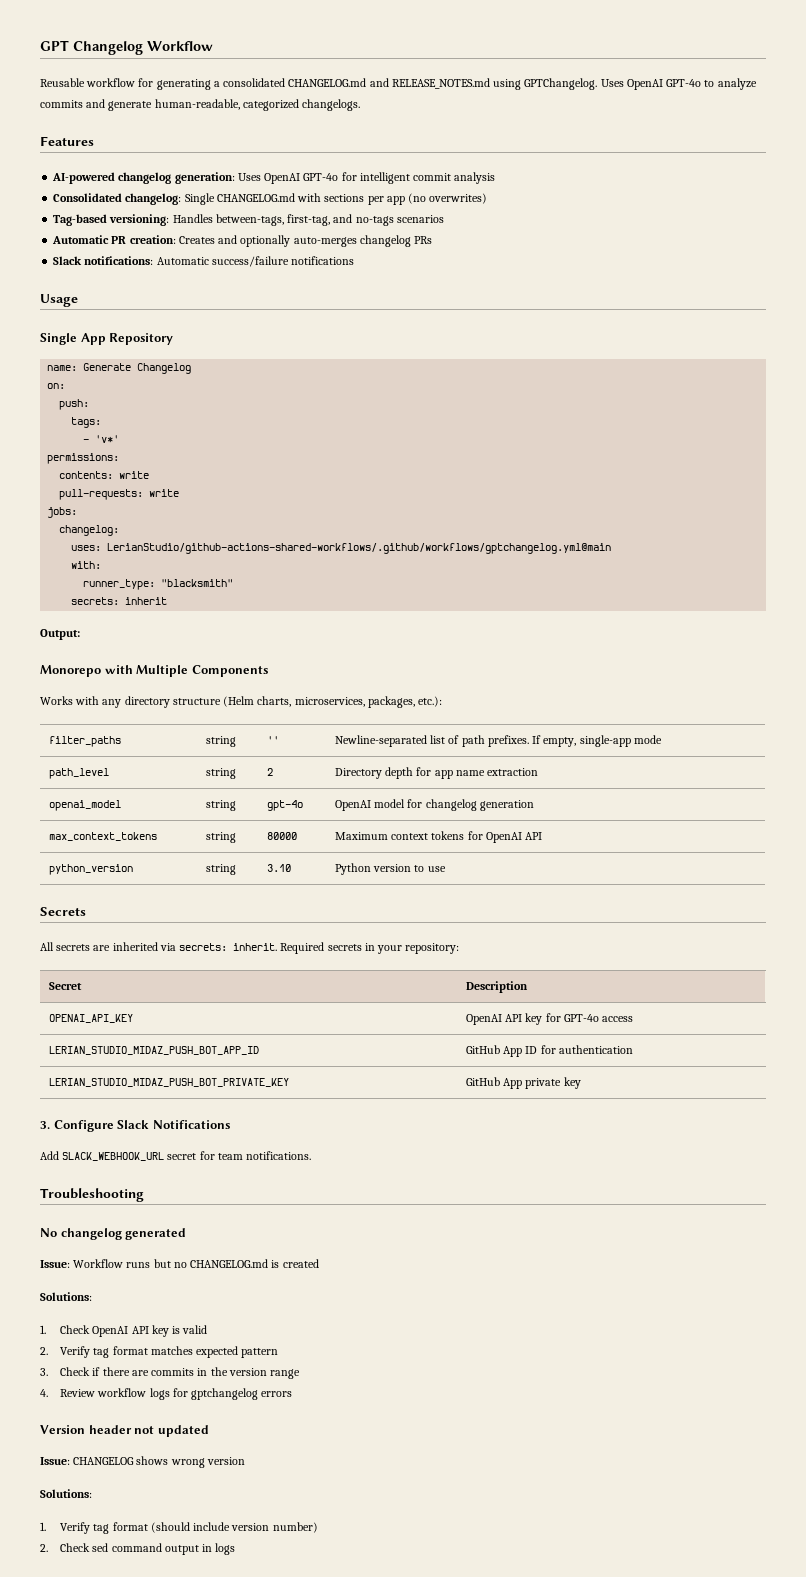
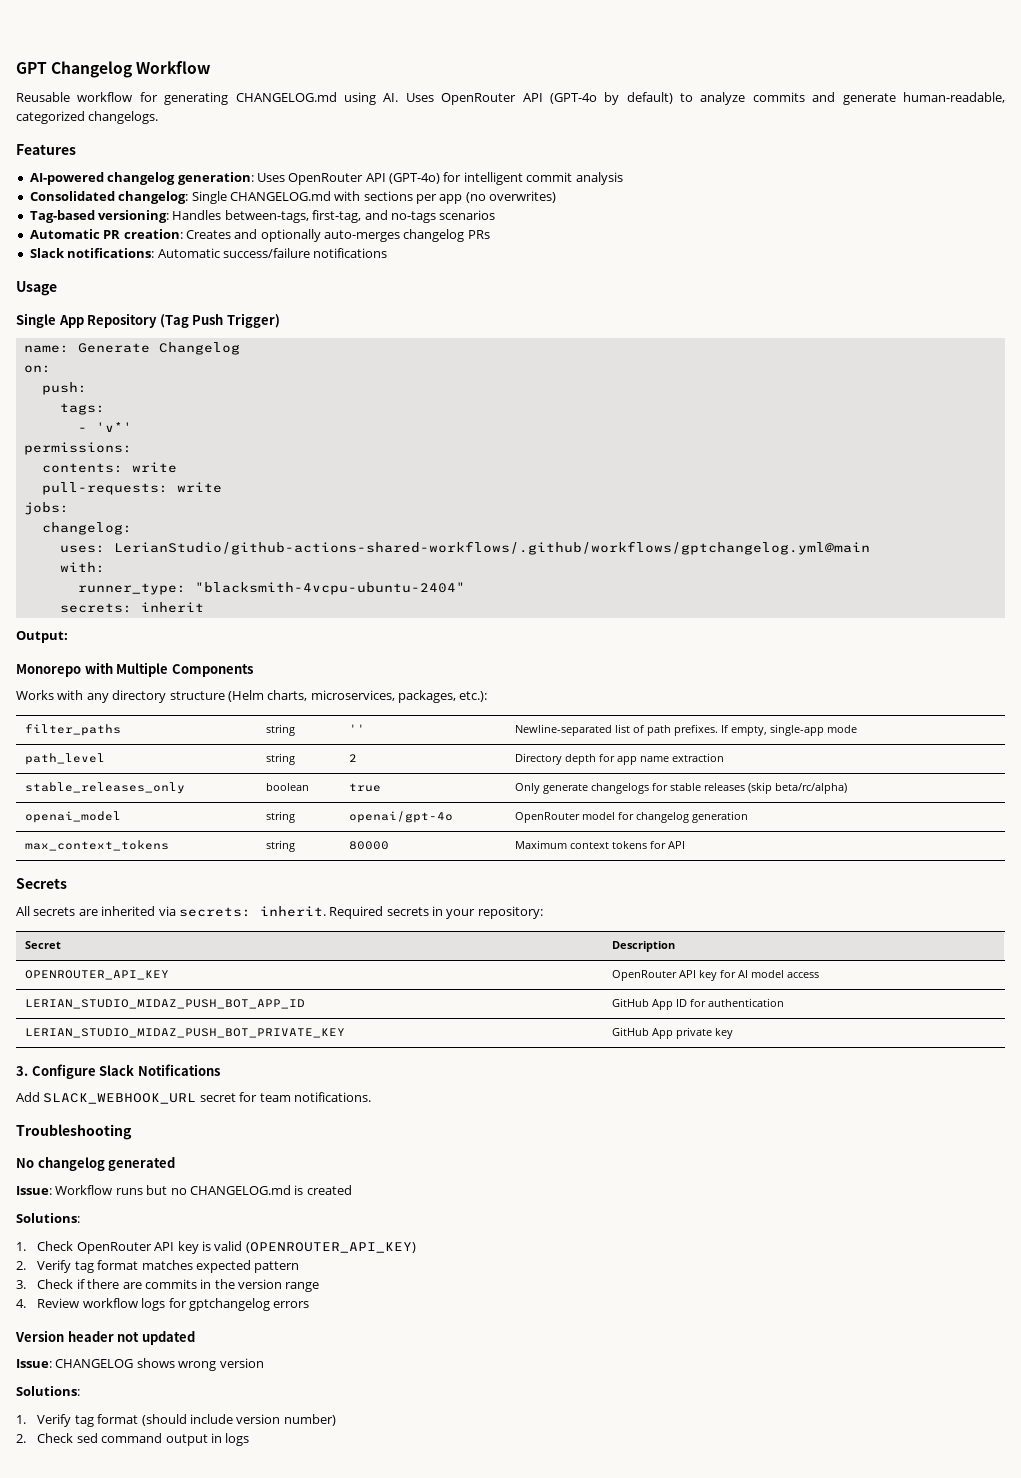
- Reusable workflow for generating a consolidated CHANGELOG.md and RELEASE_NOTES.md using GPTChangelog. Uses OpenAI GPT-4o to analyze commits and generate human-readable, categorized changelogs.
+ Reusable workflow for generating CHANGELOG.md using AI. Uses OpenRouter API (GPT-4o by default) to analyze commits and generate human-readable, categorized changelogs.
- AI-powered changelog generation: Uses OpenAI GPT-4o for intelligent commit analysis
+ AI-powered changelog generation: Uses OpenRouter API (GPT-4o) for intelligent commit analysis
- Single App Repository
+ Single App Repository (Tag Push Trigger)
- runner_type: "blacksmith"
+ runner_type: "blacksmith-4vcpu-ubuntu-2404"
+ stable_releases_only | boolean | true | Only generate changelogs for stable releases (skip beta/rc/alpha)
- openai_model | string | gpt-4o | OpenAI model for changelog generation
+ openai_model | string | openai/gpt-4o | OpenRouter model for changelog generation
- max_context_tokens | string | 80000 | Maximum context tokens for OpenAI API
- python_version | string | 3.10 | Python version to use
+ max_context_tokens | string | 80000 | Maximum context tokens for API
- OPENAI_API_KEY | OpenAI API key for GPT-4o access
+ OPENROUTER_API_KEY | OpenRouter API key for AI model access
- 1. Check OpenAI API key is valid
+ 1. Check OpenRouter API key is valid (OPENROUTER_API_KEY)

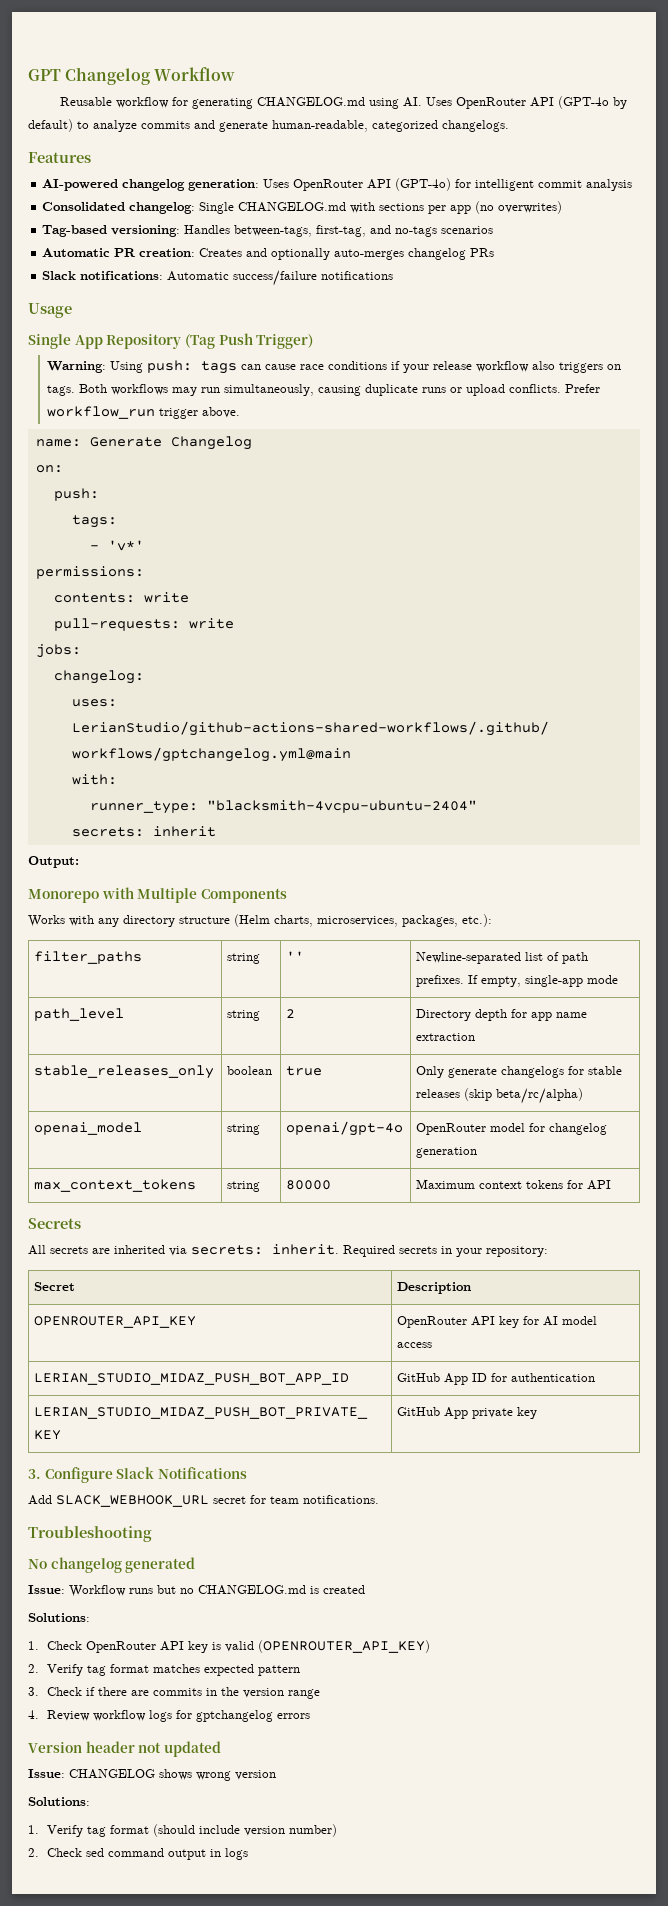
+ Warning: Using push: tags can cause race conditions if your release workflow also triggers on tags. Both workflows may run simultaneously, causing duplicate runs or upload conflicts. Prefer workflow_run trigger above.

